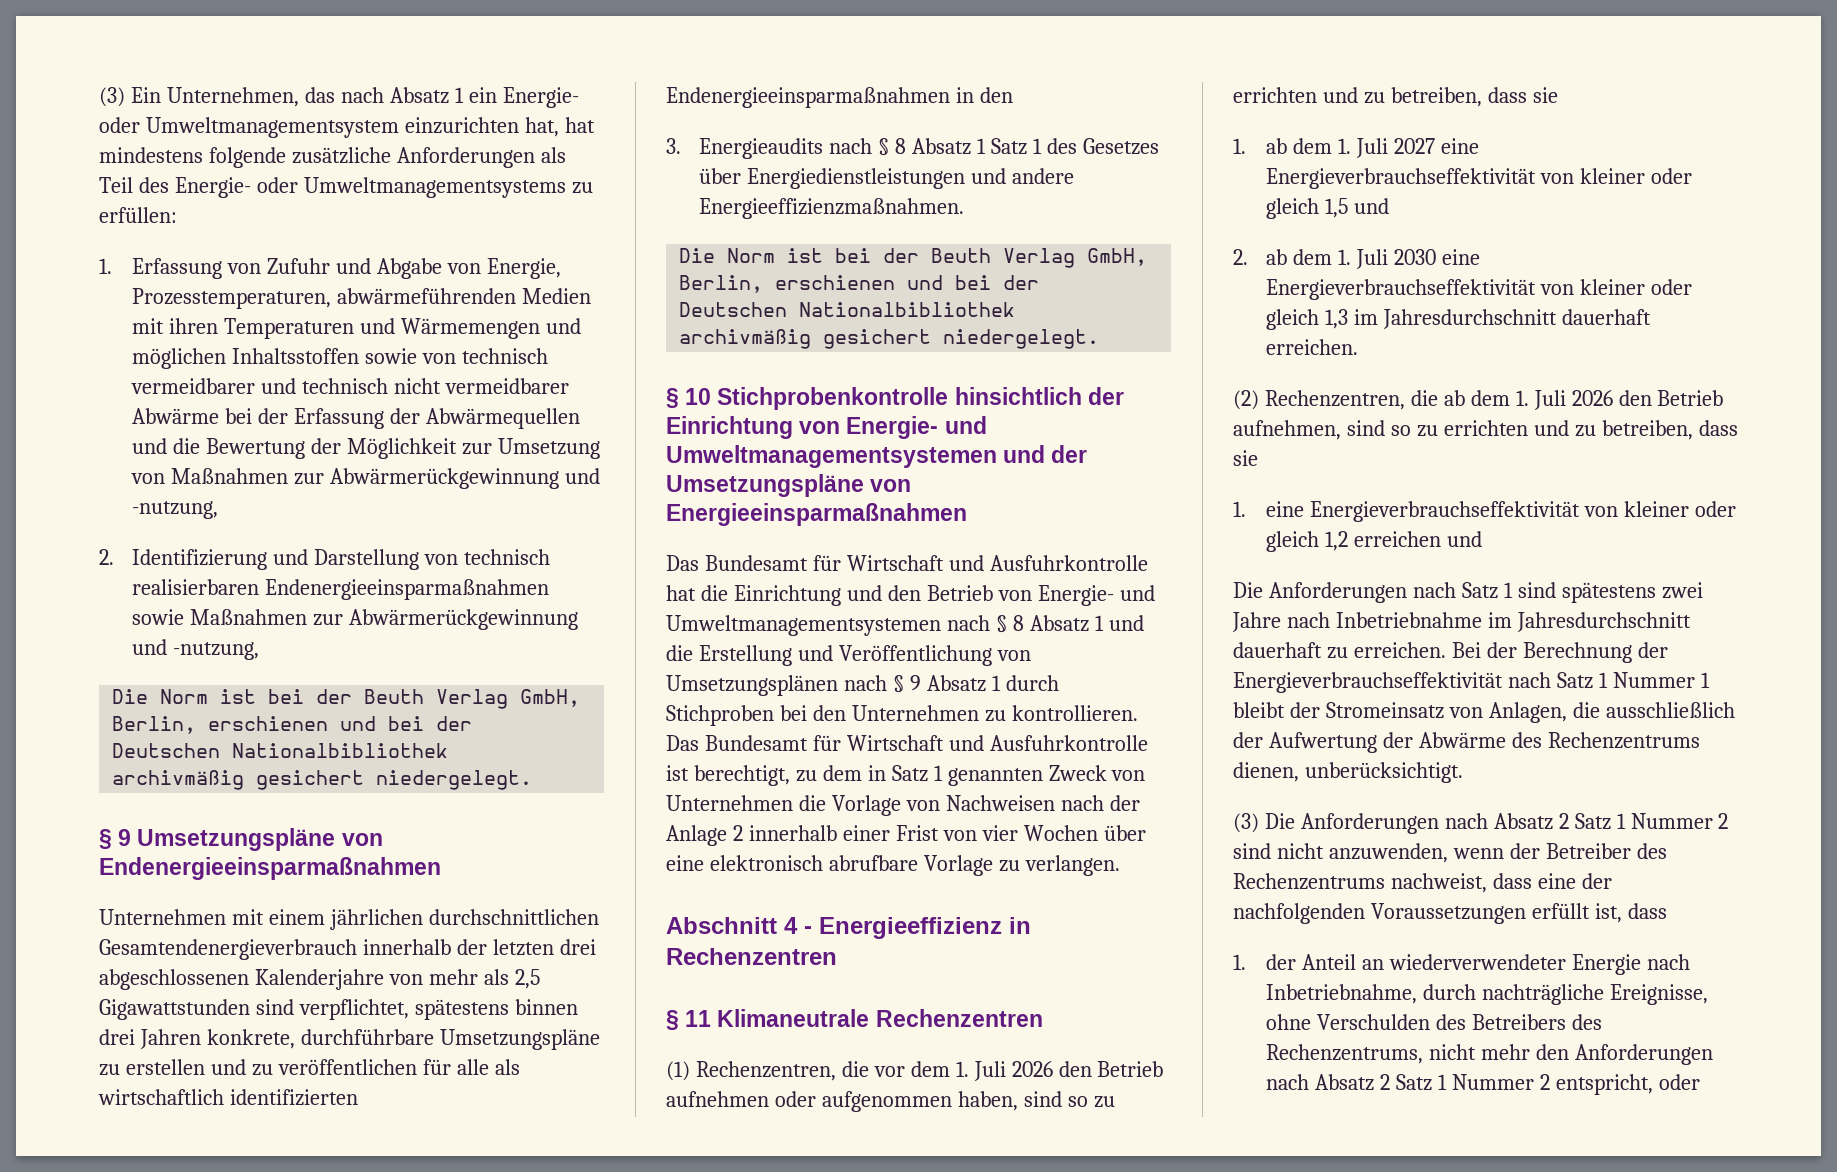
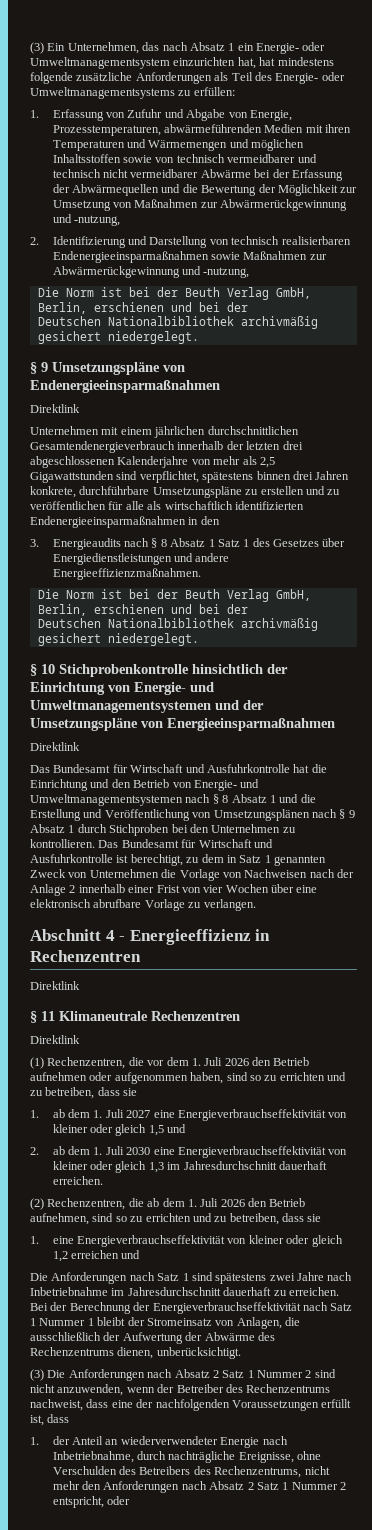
  § 9 Umsetzungspläne von Endenergieeinsparmaßnahmen
+ Direktlink
  § 10 Stichprobenkontrolle hinsichtlich der Einrichtung von Energie- und Umweltmanagementsystemen und der Umsetzungspläne von Energieeinsparmaßnahmen
+ Direktlink
  Abschnitt 4 - Energieeffizienz in Rechenzentren
+ Direktlink
  § 11 Klimaneutrale Rechenzentren
+ Direktlink

